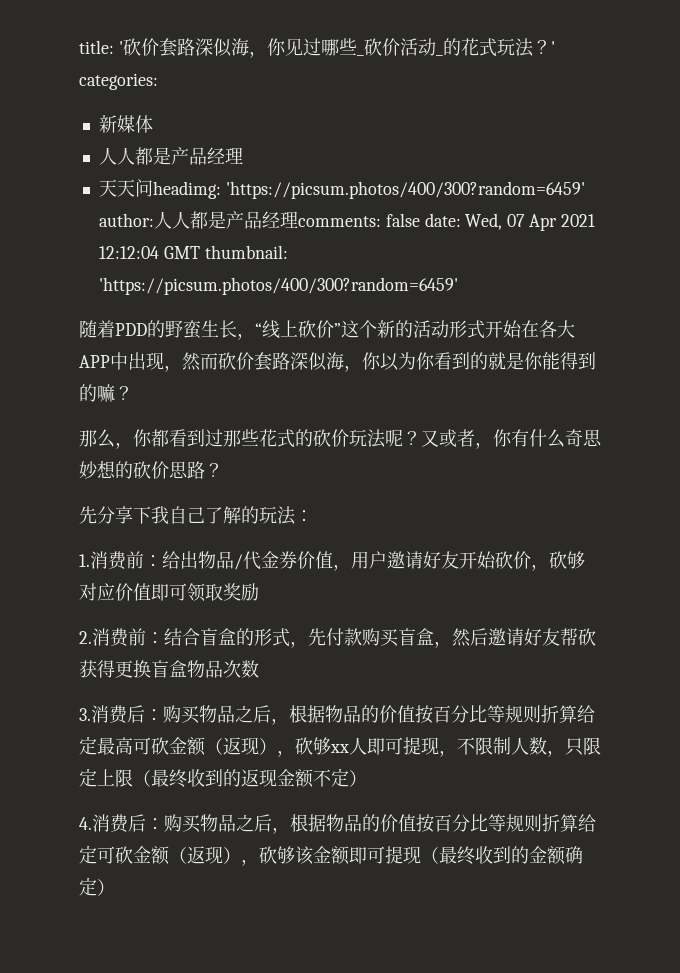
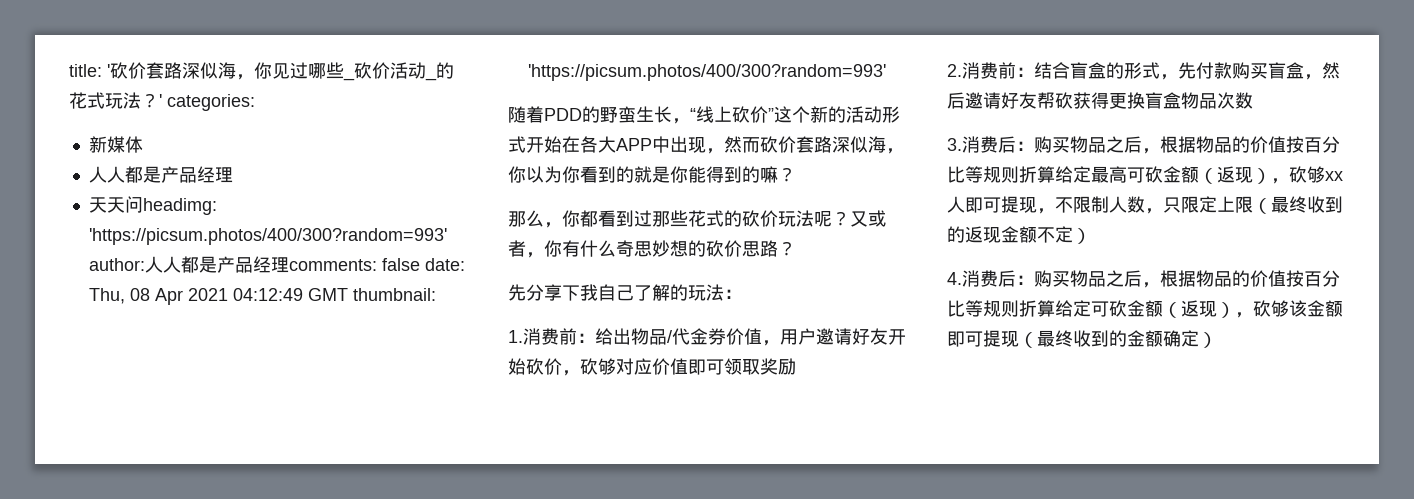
- 天天问headimg: 'https://picsum.photos/400/300?random=6459' author:人人都是产品经理comments: false date: Wed, 07 Apr 2021 12:12:04 GMT thumbnail: 'https://picsum.photos/400/300?random=6459'
+ 天天问headimg: 'https://picsum.photos/400/300?random=993' author:人人都是产品经理comments: false date: Thu, 08 Apr 2021 04:12:49 GMT thumbnail: 'https://picsum.photos/400/300?random=993'

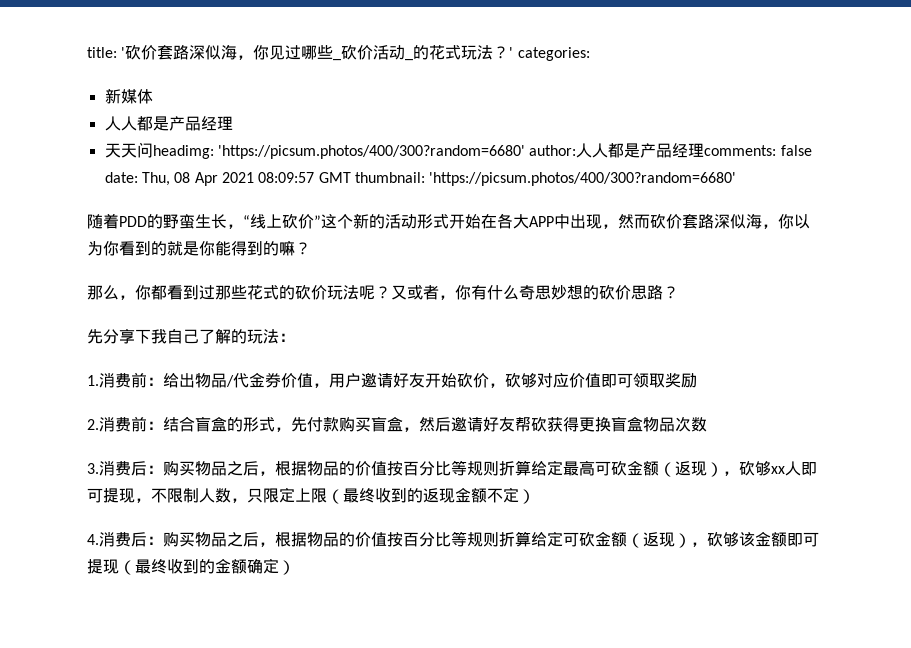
- 天天问headimg: 'https://picsum.photos/400/300?random=993' author:人人都是产品经理comments: false date: Thu, 08 Apr 2021 04:12:49 GMT thumbnail: 'https://picsum.photos/400/300?random=993'
+ 天天问headimg: 'https://picsum.photos/400/300?random=6680' author:人人都是产品经理comments: false date: Thu, 08 Apr 2021 08:09:57 GMT thumbnail: 'https://picsum.photos/400/300?random=6680'

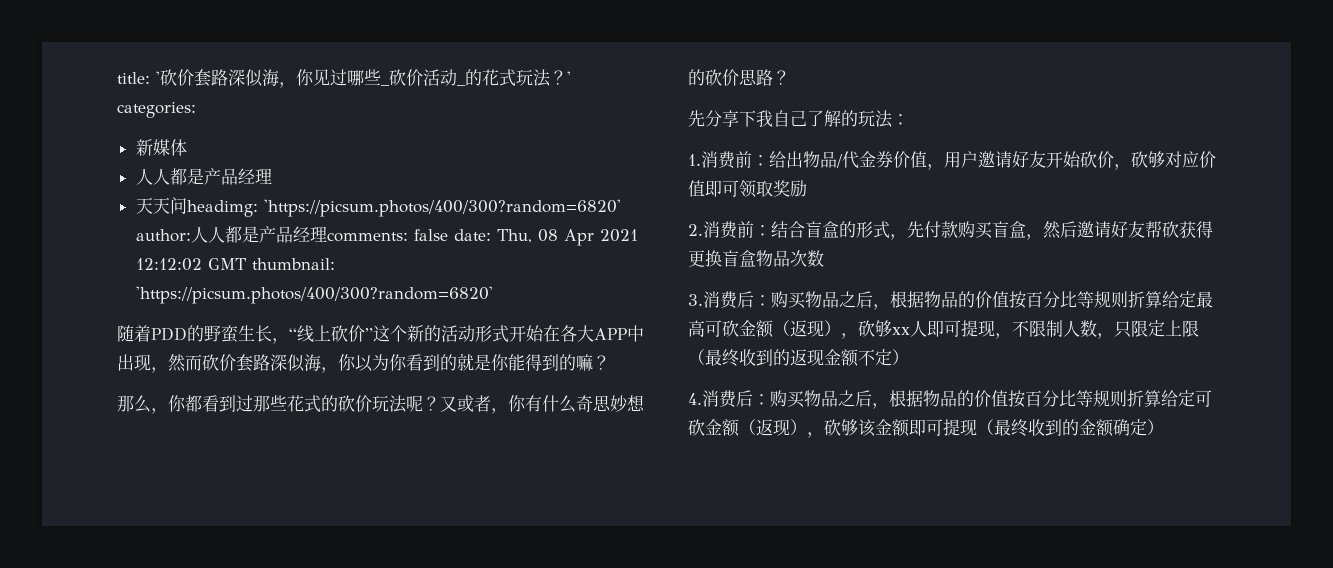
- 天天问headimg: 'https://picsum.photos/400/300?random=6680' author:人人都是产品经理comments: false date: Thu, 08 Apr 2021 08:09:57 GMT thumbnail: 'https://picsum.photos/400/300?random=6680'
+ 天天问headimg: 'https://picsum.photos/400/300?random=6820' author:人人都是产品经理comments: false date: Thu, 08 Apr 2021 12:12:02 GMT thumbnail: 'https://picsum.photos/400/300?random=6820'

